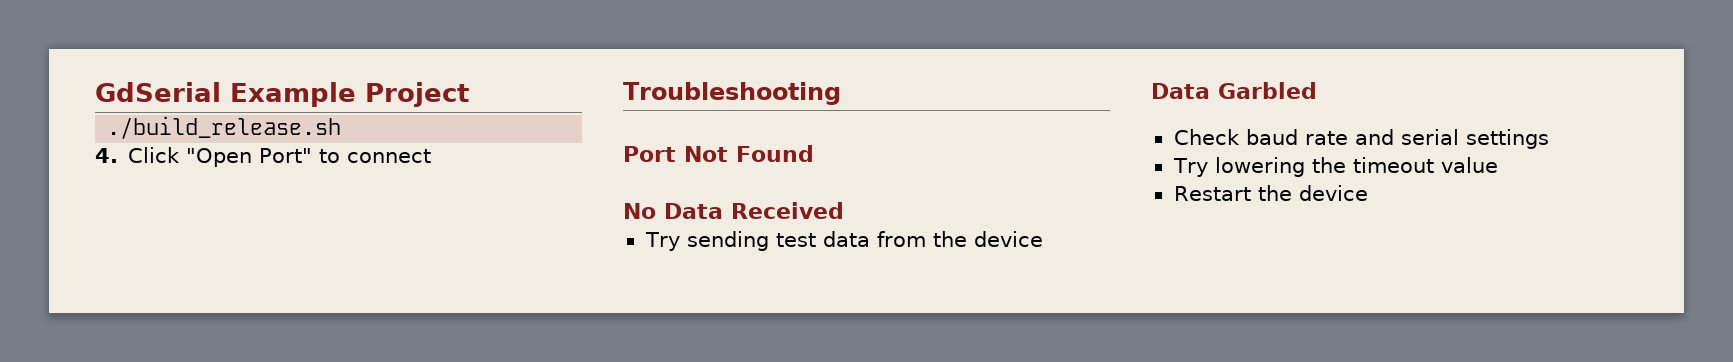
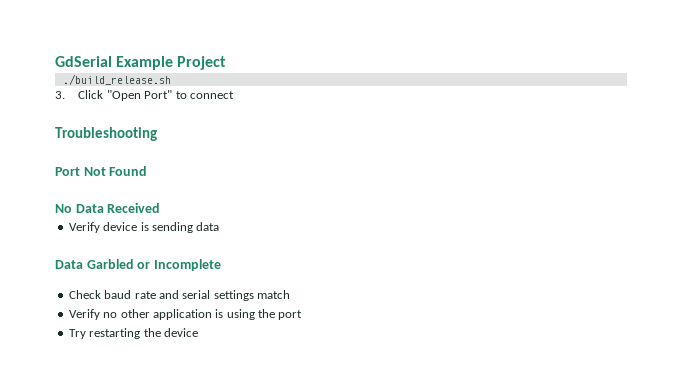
- 4. Click "Open Port" to connect
+ 3. Click "Open Port" to connect
- Try sending test data from the device
+ Verify device is sending data
- Data Garbled
+ Data Garbled or Incomplete
- Check baud rate and serial settings
- Try lowering the timeout value
- Restart the device
+ Check baud rate and serial settings match
+ Verify no other application is using the port
+ Try restarting the device

